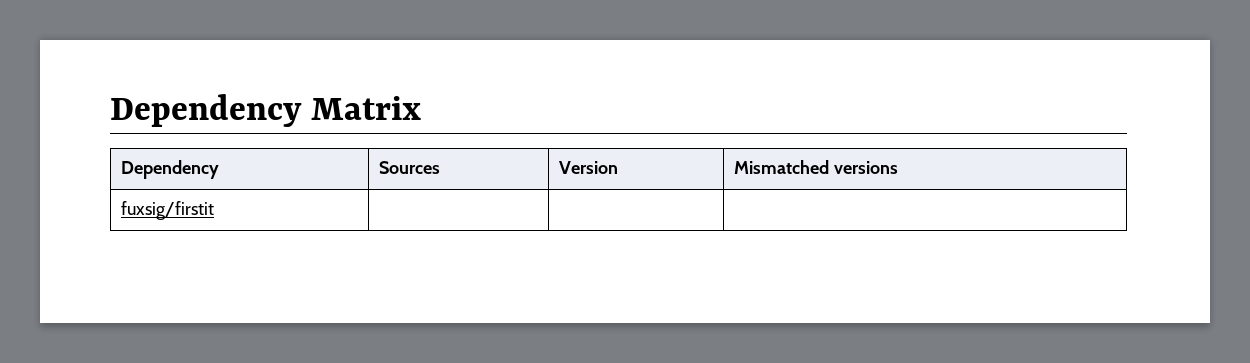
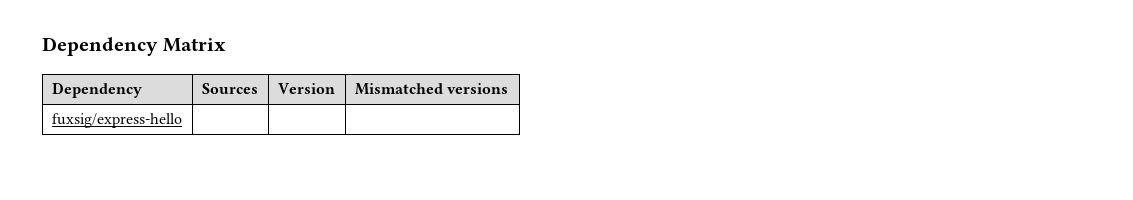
- fuxsig/firstit | | |
+ fuxsig/express-hello | | |

